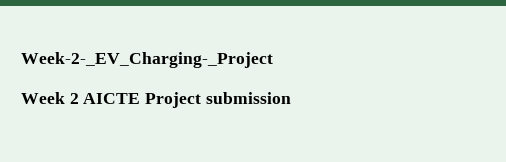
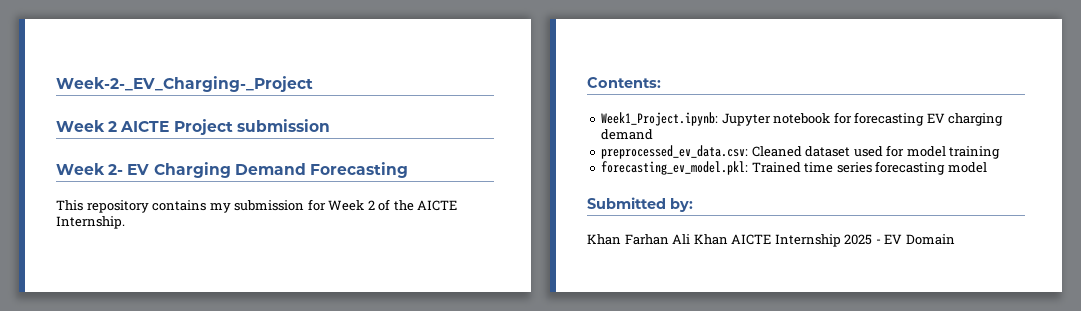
+ Week 2- EV Charging Demand Forecasting
+ This repository contains my submission for Week 2 of the AICTE Internship.
+ Contents:
+ Week1_Project.ipynb: Jupyter notebook for forecasting EV charging demand
+ preprocessed_ev_data.csv: Cleaned dataset used for model training
+ forecasting_ev_model.pkl: Trained time series forecasting model
+ Submitted by:
+ Khan Farhan Ali Khan AICTE Internship 2025 - EV Domain

